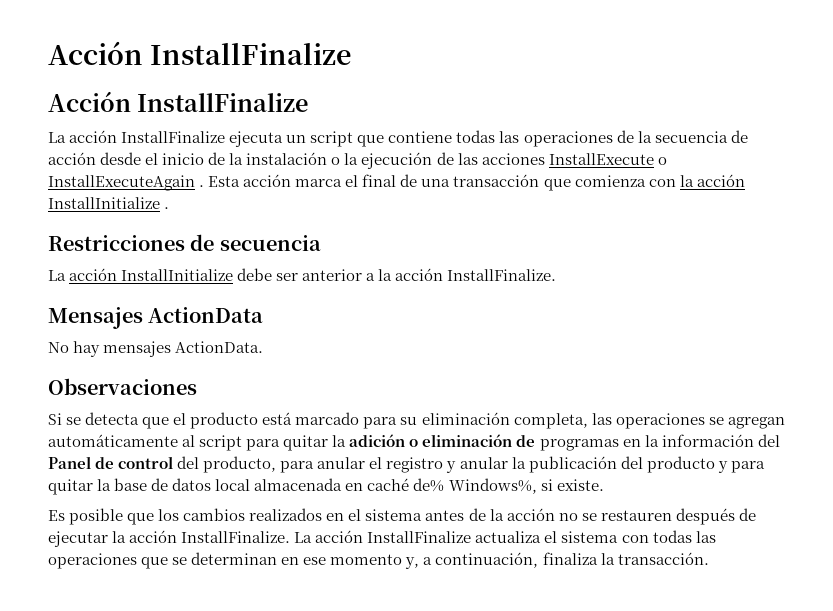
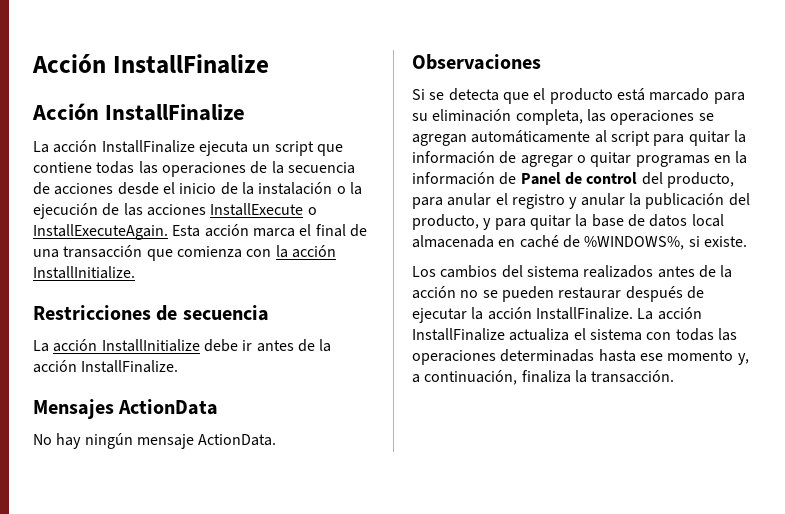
- La acción InstallFinalize ejecuta un script que contiene todas las operaciones de la secuencia de acción desde el inicio de la instalación o la ejecución de las acciones InstallExecute o InstallExecuteAgain .
+ La acción InstallFinalize ejecuta un script que contiene todas las operaciones de la secuencia de acciones desde el inicio de la instalación o la ejecución de las acciones InstallExecute o InstallExecuteAgain.
- Esta acción marca el final de una transacción que comienza con la acción InstallInitialize .
+ Esta acción marca el final de una transacción que comienza con la acción InstallInitialize.
- La acción InstallInitialize debe ser anterior a la acción InstallFinalize.
+ La acción InstallInitialize debe ir antes de la acción InstallFinalize.
- No hay mensajes ActionData.
+ No hay ningún mensaje ActionData.
- Si se detecta que el producto está marcado para su eliminación completa, las operaciones se agregan automáticamente al script para quitar la adición o eliminación de programas en la información del Panel de control del producto, para anular el registro y anular la publicación del producto y para quitar la base de datos local almacenada en caché de% Windows%, si existe.
+ Si se detecta que el producto está marcado para su eliminación completa, las operaciones se agregan automáticamente al script para quitar la información de agregar o quitar programas en la información de Panel de control del producto, para anular el registro y anular la publicación del producto, y para quitar la base de datos local almacenada en caché de %WINDOWS%, si existe.
- Es posible que los cambios realizados en el sistema antes de la acción no se restauren después de ejecutar la acción InstallFinalize.
+ Los cambios del sistema realizados antes de la acción no se pueden restaurar después de ejecutar la acción InstallFinalize.
- La acción InstallFinalize actualiza el sistema con todas las operaciones que se determinan en ese momento y, a continuación, finaliza la transacción.
+ La acción InstallFinalize actualiza el sistema con todas las operaciones determinadas hasta ese momento y, a continuación, finaliza la transacción.

